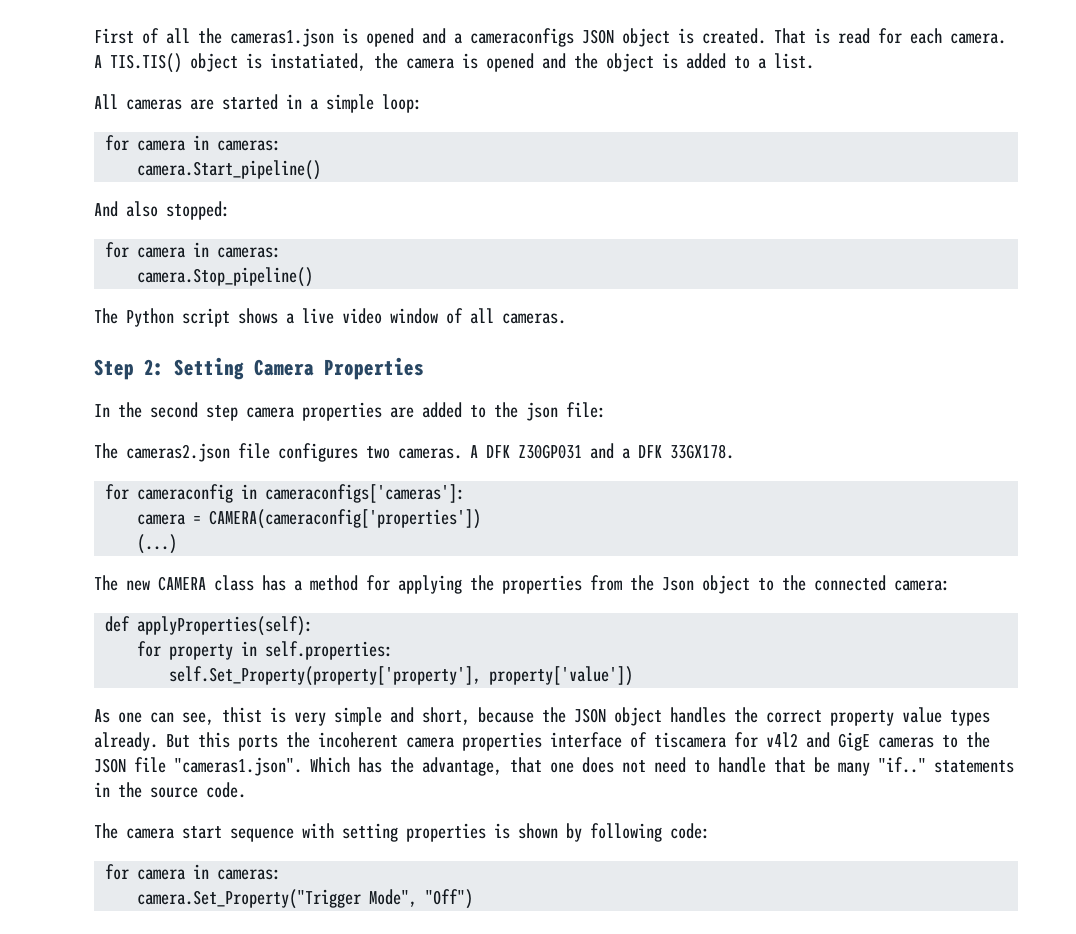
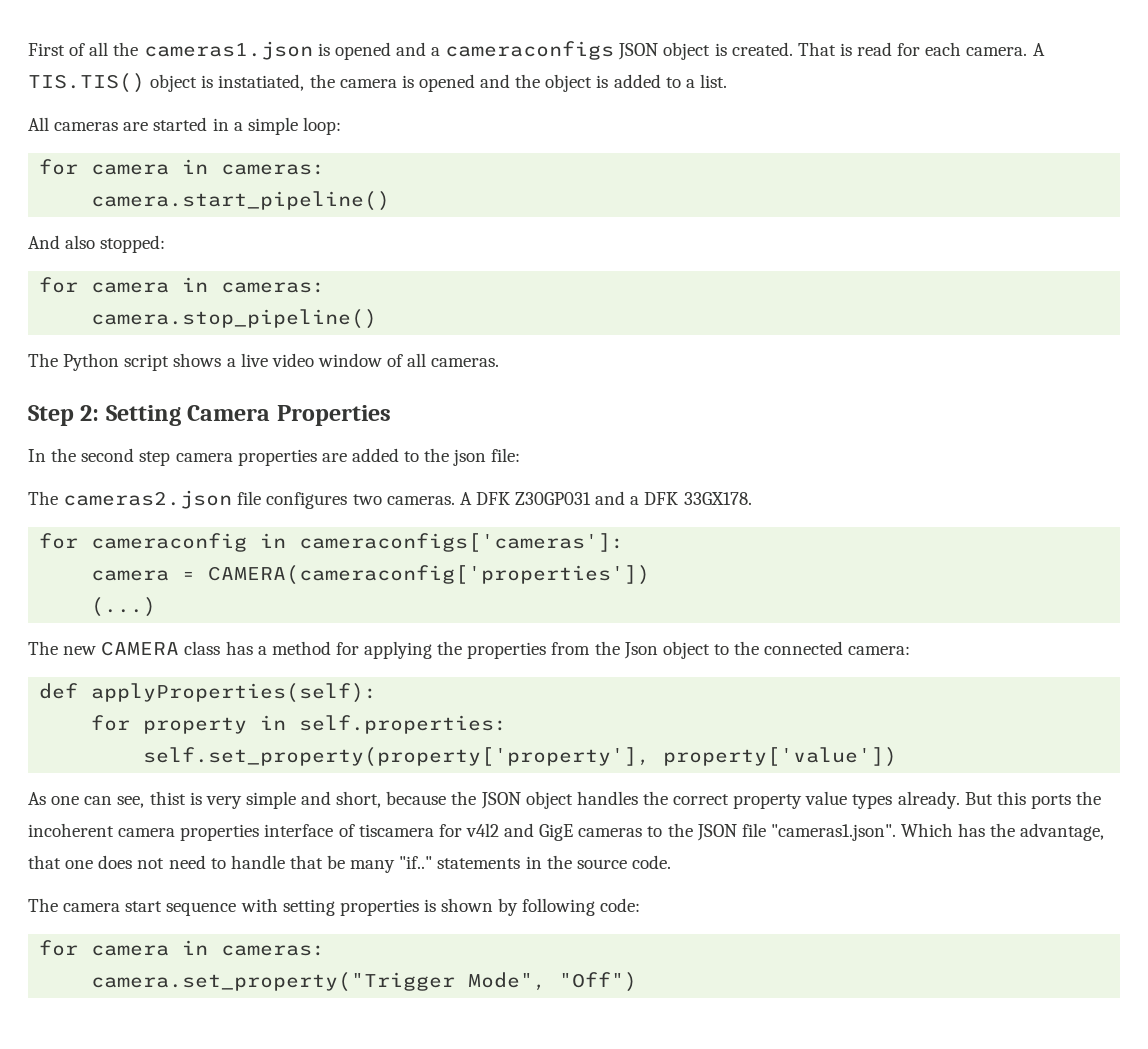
- camera.Start_pipeline()
+ camera.start_pipeline()
- camera.Stop_pipeline()
+ camera.stop_pipeline()
- self.Set_Property(property['property'], property['value'])
+ self.set_property(property['property'], property['value'])
- camera.Set_Property("Trigger Mode", "Off")
+ camera.set_property("Trigger Mode", "Off")

